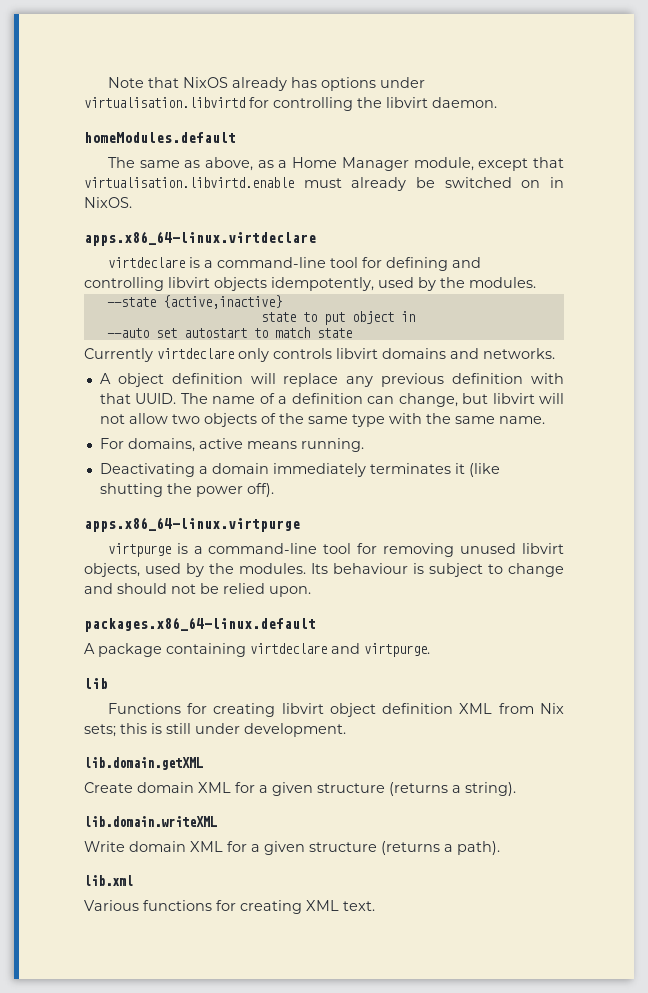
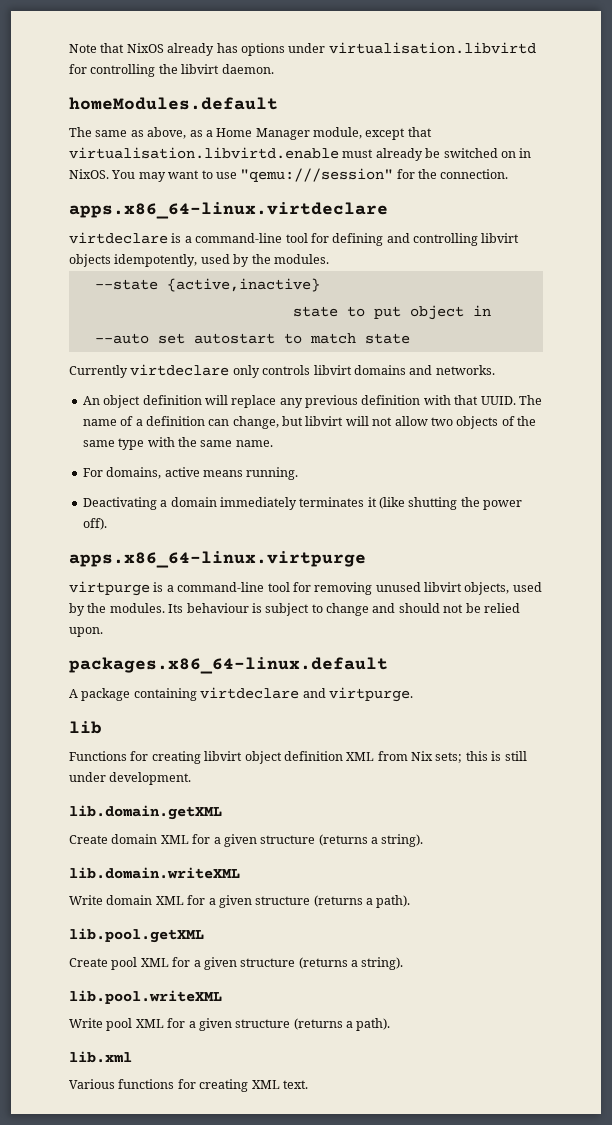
+ You may want to use "qemu:///session" for the connection.
- A object definition will replace any previous definition with that UUID.
+ An object definition will replace any previous definition with that UUID.
+ lib.pool.getXML
+ Create pool XML for a given structure (returns a string).
+ lib.pool.writeXML
+ Write pool XML for a given structure (returns a path).

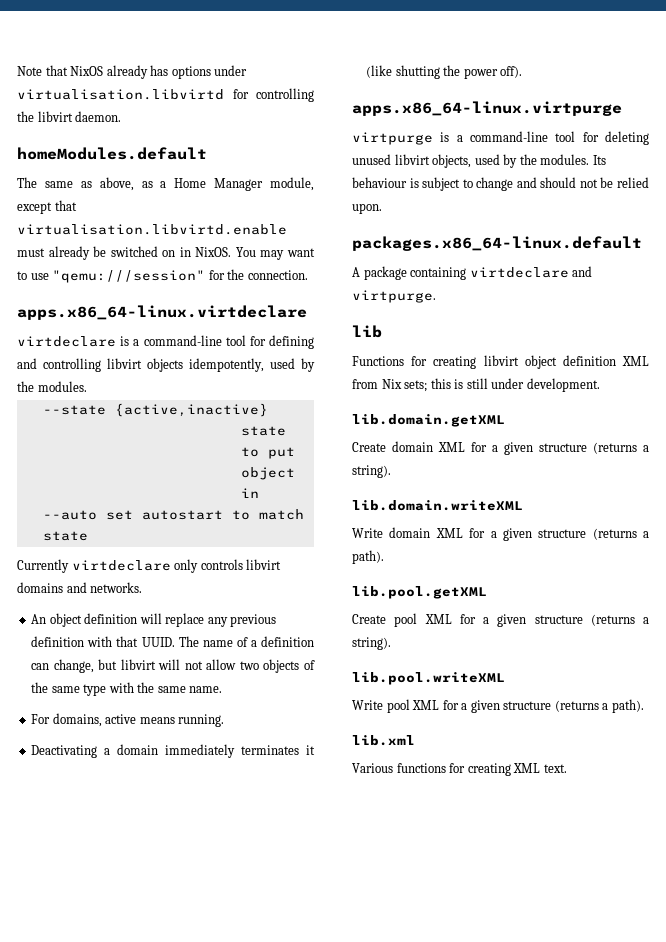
- virtpurge is a command-line tool for removing unused libvirt objects, used by the modules.
+ virtpurge is a command-line tool for deleting unused libvirt objects, used by the modules.

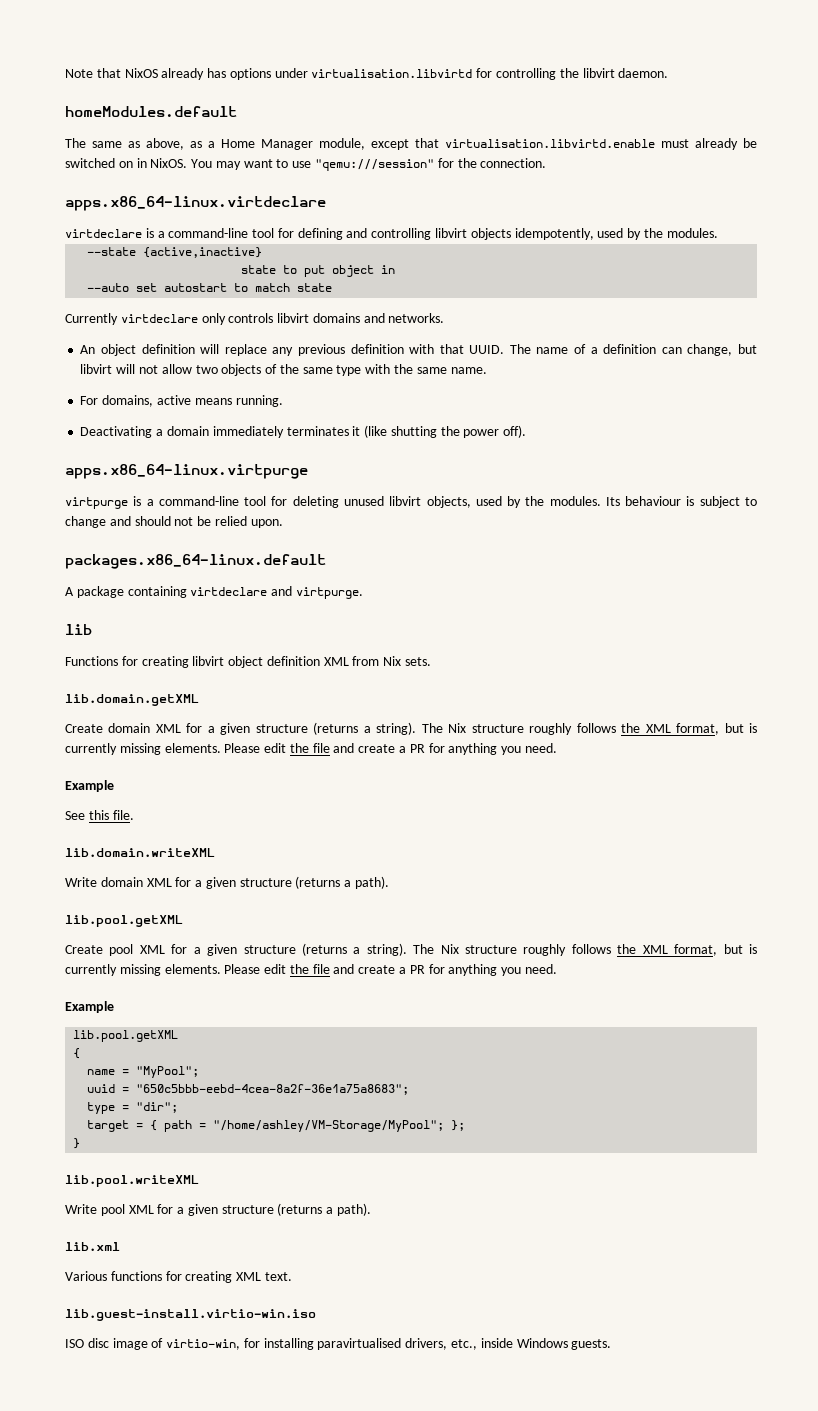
- Functions for creating libvirt object definition XML from Nix sets; this is still under development.
+ Functions for creating libvirt object definition XML from Nix sets.
- Create domain XML for a given structure (returns a string).
+ Create domain XML for a given structure (returns a string). The Nix structure roughly follows the XML format, but is currently missing elements. Please edit the file and create a PR for anything you need.
+ Example
+ See this file.
- Create pool XML for a given structure (returns a string).
+ Create pool XML for a given structure (returns a string). The Nix structure roughly follows the XML format, but is currently missing elements. Please edit the file and create a PR for anything you need.
+ Example
+ lib.pool.getXML
+ {
+ name = "MyPool";
+ uuid = "650c5bbb-eebd-4cea-8a2f-36e1a75a8683";
+ type = "dir";
+ target = { path = "/home/ashley/VM-Storage/MyPool"; };
+ }
+ lib.guest-install.virtio-win.iso
+ ISO disc image of virtio-win, for installing paravirtualised drivers, etc., inside Windows guests.

